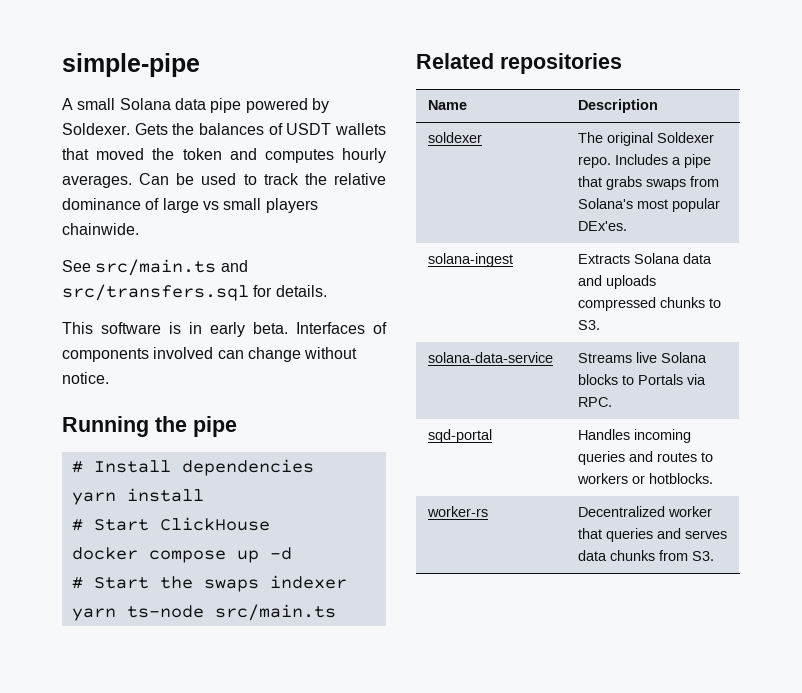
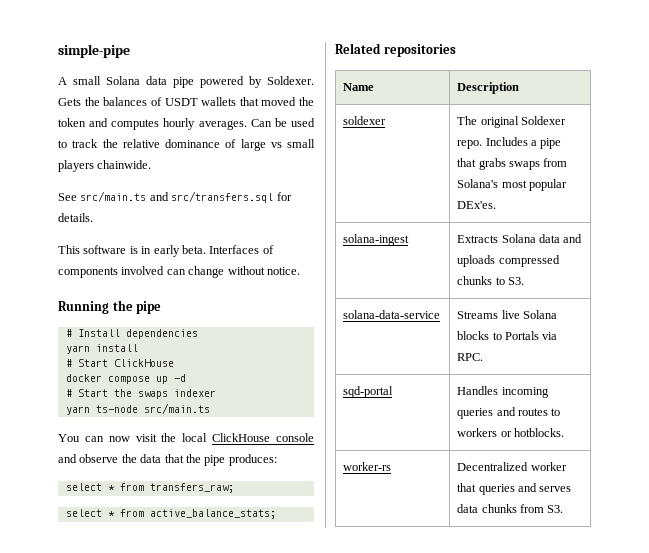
+ You can now visit the local ClickHouse console and observe the data that the pipe produces:
+ select * from transfers_raw;
+ select * from active_balance_stats;

